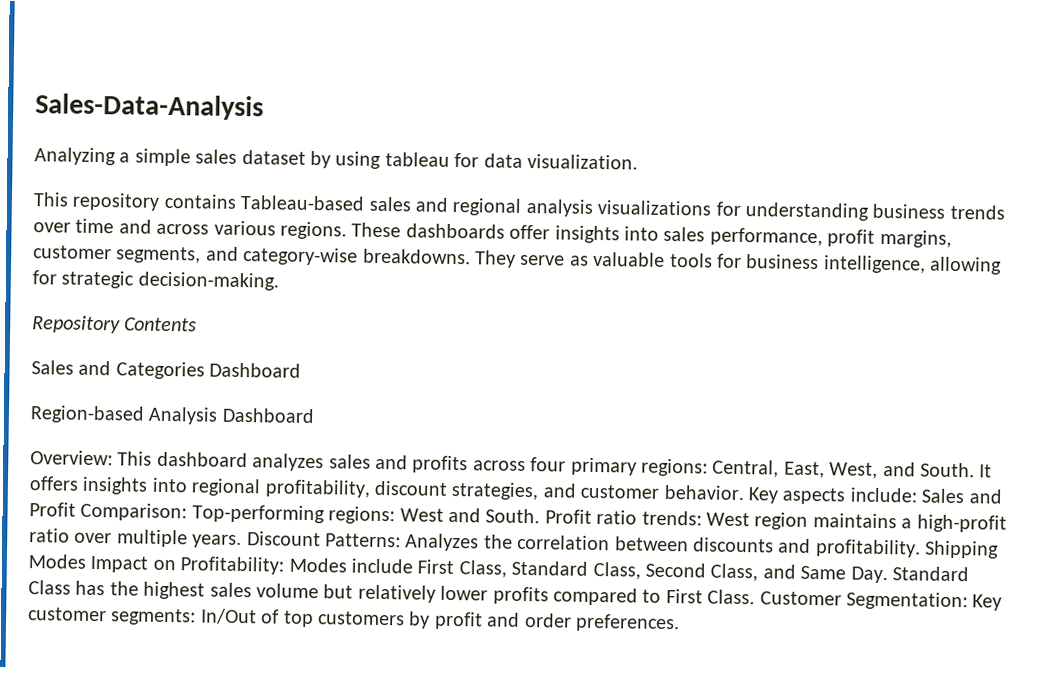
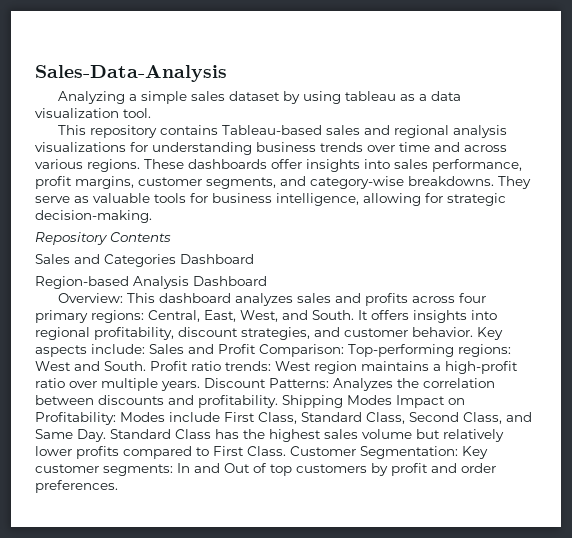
- Analyzing a simple sales dataset by using tableau for data visualization.
+ Analyzing a simple sales dataset by using tableau as a data visualization tool.
- Customer Segmentation: Key customer segments: In/Out of top customers by profit and order preferences.
+ Customer Segmentation: Key customer segments: In and Out of top customers by profit and order preferences.

